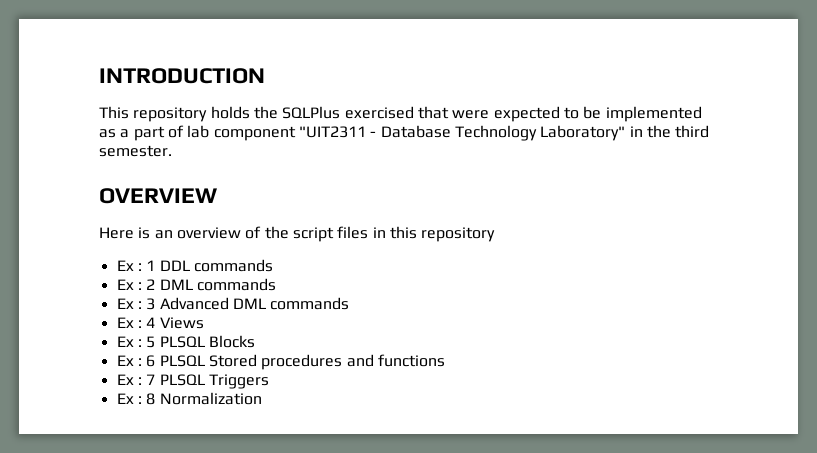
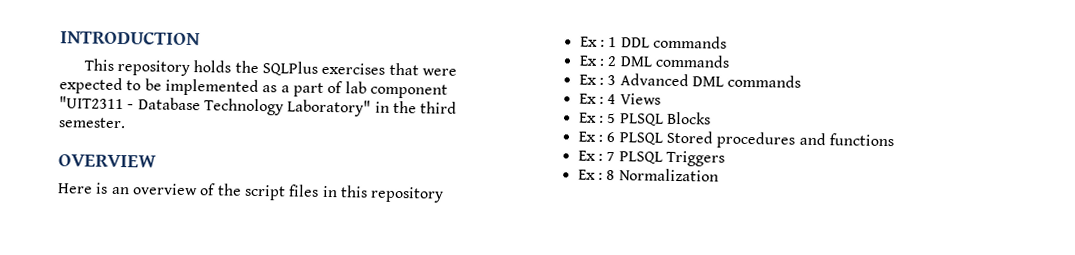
- This repository holds the SQLPlus exercised that were expected to be implemented as a part of lab component "UIT2311 - Database Technology Laboratory" in the third semester.
+ This repository holds the SQLPlus exercises that were expected to be implemented as a part of lab component "UIT2311 - Database Technology Laboratory" in the third semester.

